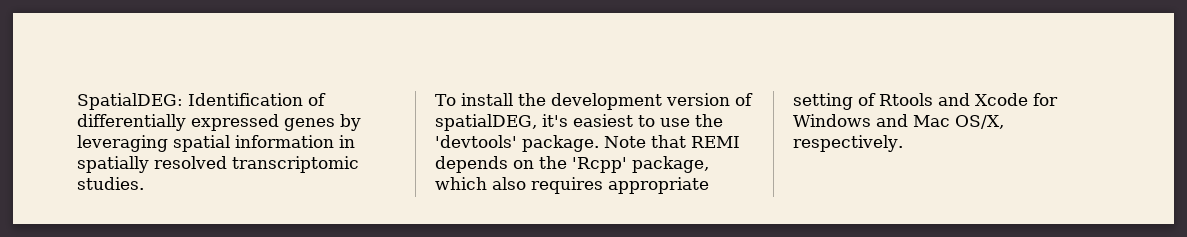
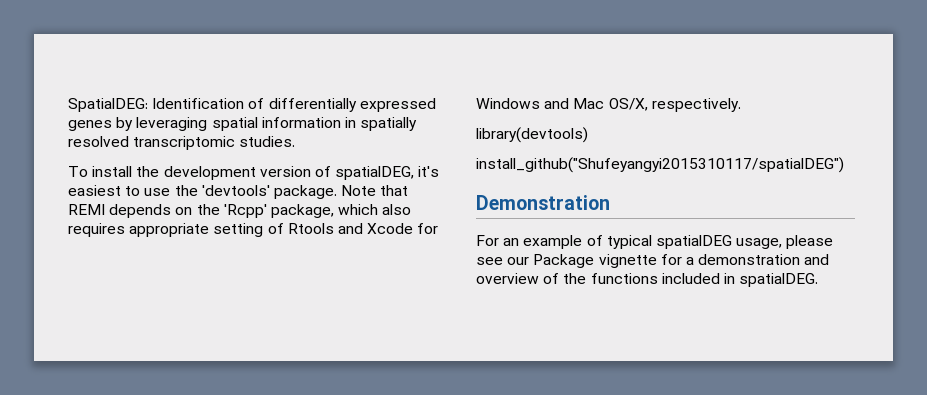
+ library(devtools)
+ install_github("Shufeyangyi2015310117/spatialDEG")
+ Demonstration
+ For an example of typical spatialDEG usage, please see our Package vignette for a demonstration and overview of the functions included in spatialDEG.

